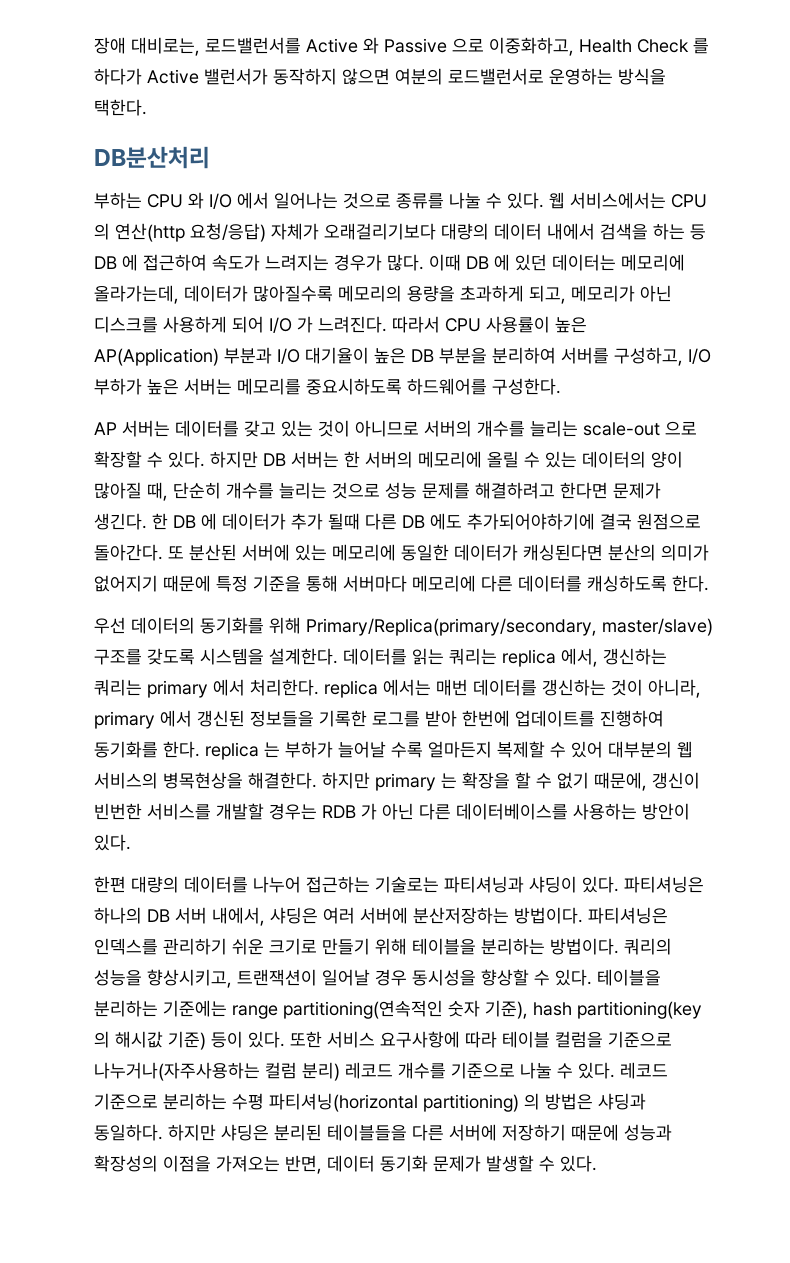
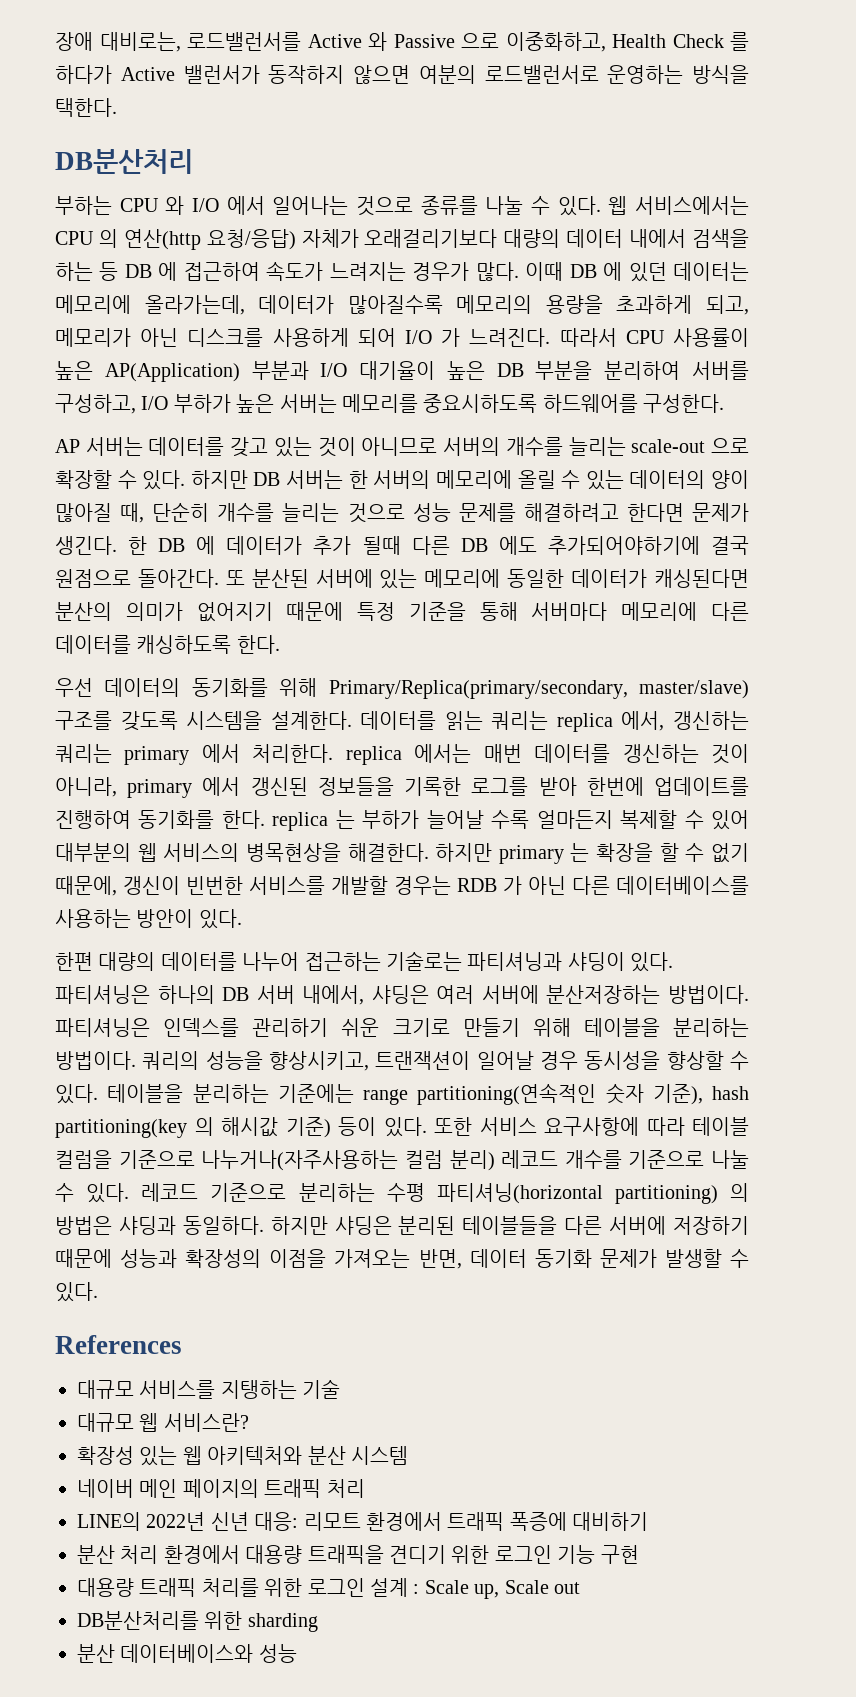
+ References
+ 대규모 서비스를 지탱하는 기술
+ 대규모 웹 서비스란?
+ 확장성 있는 웹 아키텍처와 분산 시스템
+ 네이버 메인 페이지의 트래픽 처리
+ LINE의 2022년 신년 대응: 리모트 환경에서 트래픽 폭증에 대비하기
+ 분산 처리 환경에서 대용량 트래픽을 견디기 위한 로그인 기능 구현
+ 대용량 트래픽 처리를 위한 로그인 설계 : Scale up, Scale out
+ DB분산처리를 위한 sharding
+ 분산 데이터베이스와 성능

